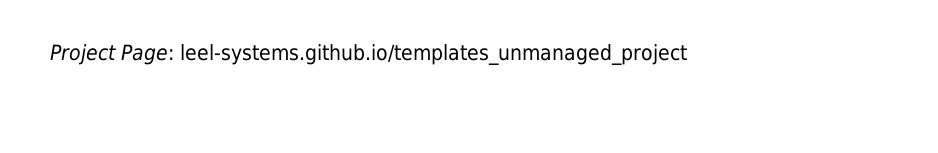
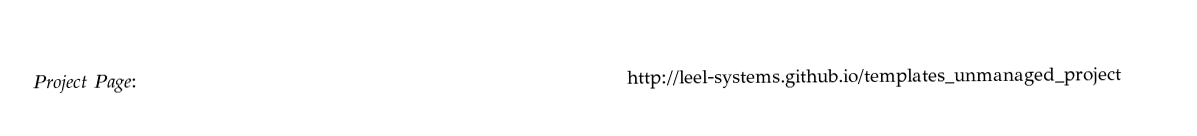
- Project Page: leel-systems.github.io/templates_unmanaged_project
+ Project Page: http://leel-systems.github.io/templates_unmanaged_project

